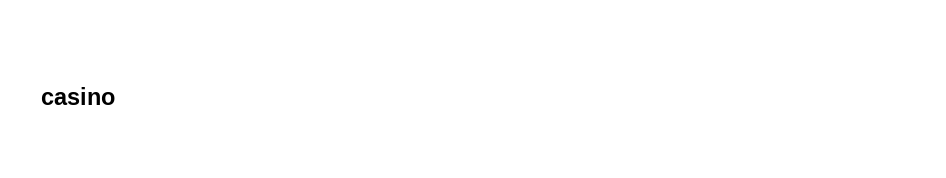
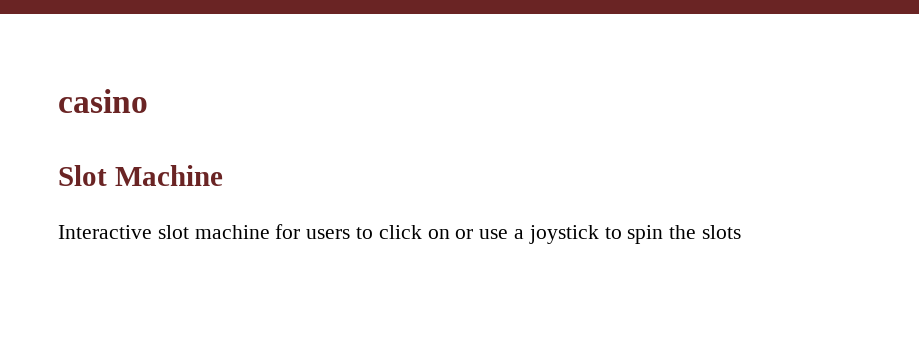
+ Slot Machine
+ Interactive slot machine for users to click on or use a joystick to spin the slots

